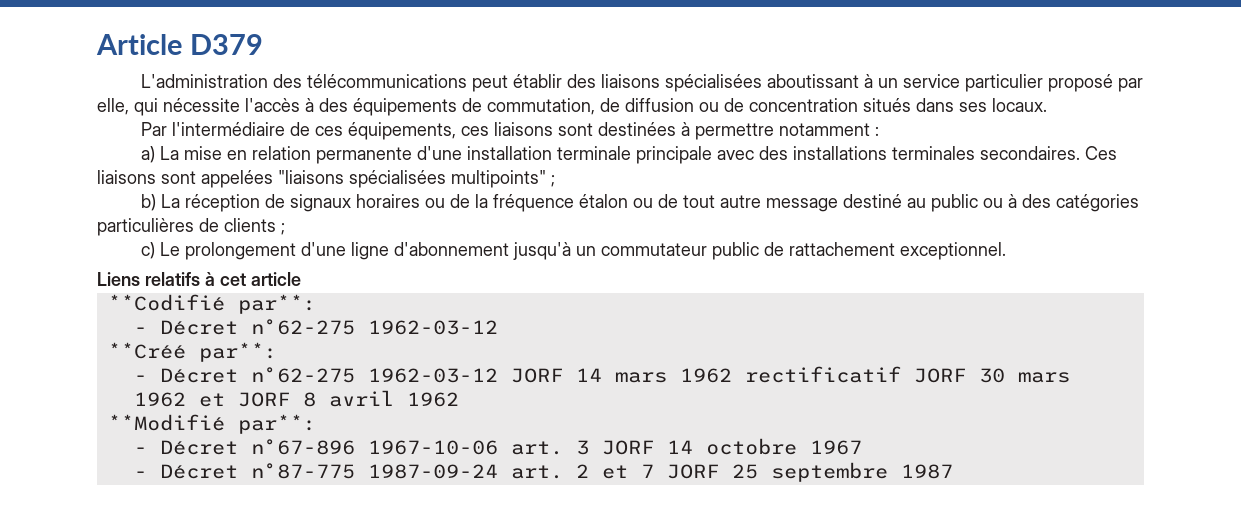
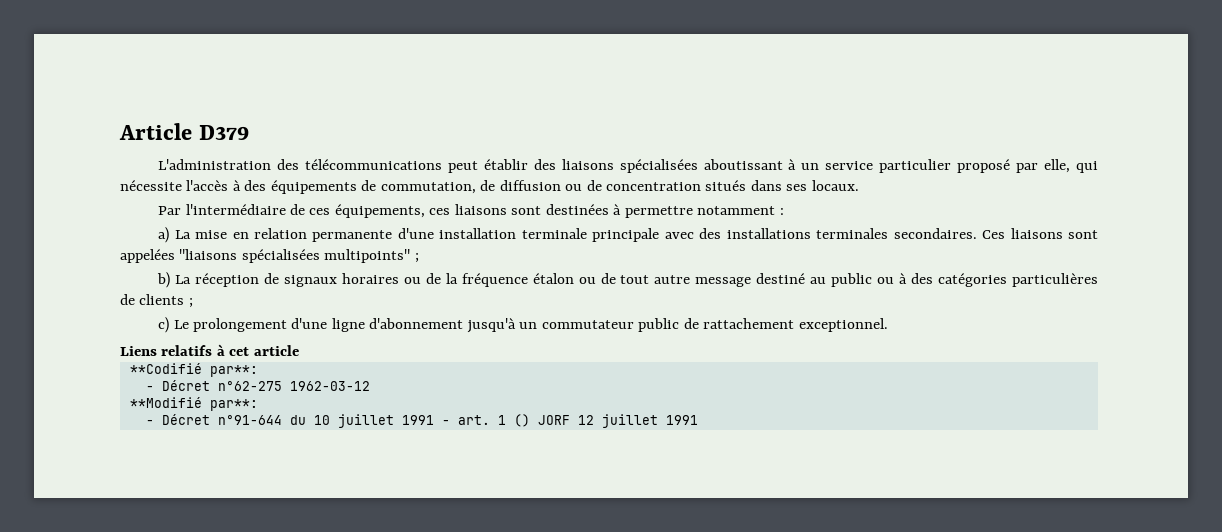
- **Créé par**:
- - Décret n°62-275 1962-03-12 JORF 14 mars 1962 rectificatif JORF 30 mars 1962 et JORF 8 avril 1962
  **Modifié par**:
- - Décret n°67-896 1967-10-06 art. 3 JORF 14 octobre 1967
- - Décret n°87-775 1987-09-24 art. 2 et 7 JORF 25 septembre 1987
+ - Décret n°91-644 du 10 juillet 1991 - art. 1 () JORF 12 juillet 1991

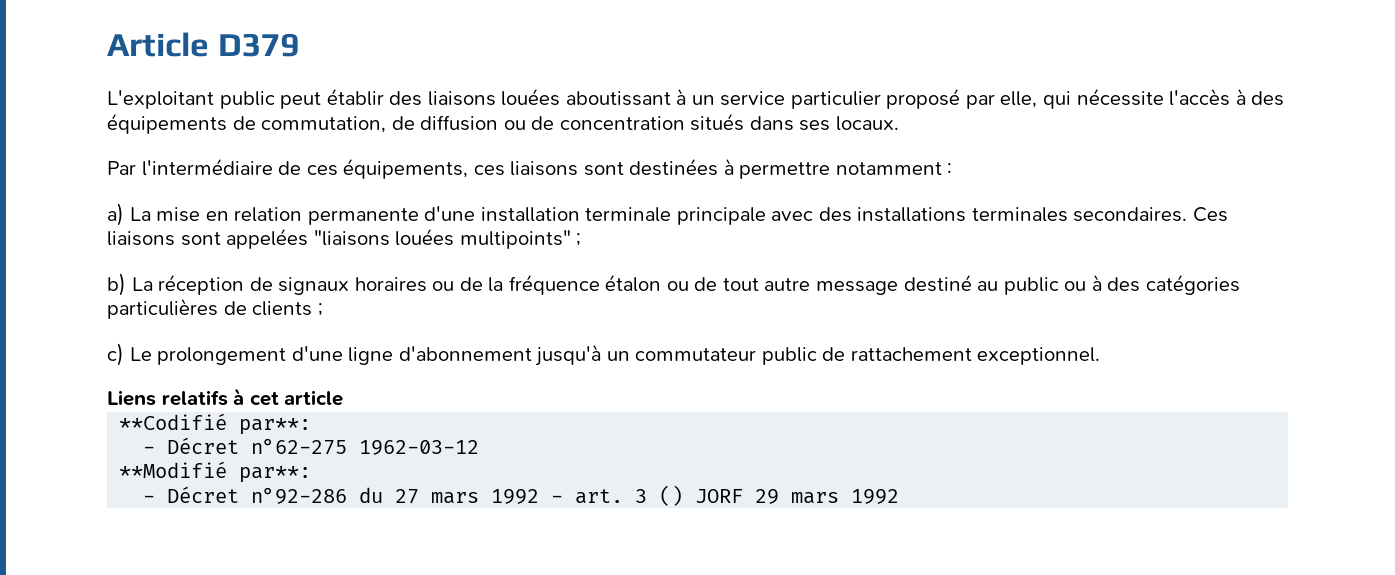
- L'administration des télécommunications peut établir des liaisons spécialisées aboutissant à un service particulier proposé par elle, qui nécessite l'accès à des équipements de commutation, de diffusion ou de concentration situés dans ses locaux.
+ L'exploitant public peut établir des liaisons louées aboutissant à un service particulier proposé par elle, qui nécessite l'accès à des équipements de commutation, de diffusion ou de concentration situés dans ses locaux.
- Ces liaisons sont appelées "liaisons spécialisées multipoints" ;
+ Ces liaisons sont appelées "liaisons louées multipoints" ;
- - Décret n°91-644 du 10 juillet 1991 - art. 1 () JORF 12 juillet 1991
+ - Décret n°92-286 du 27 mars 1992 - art. 3 () JORF 29 mars 1992

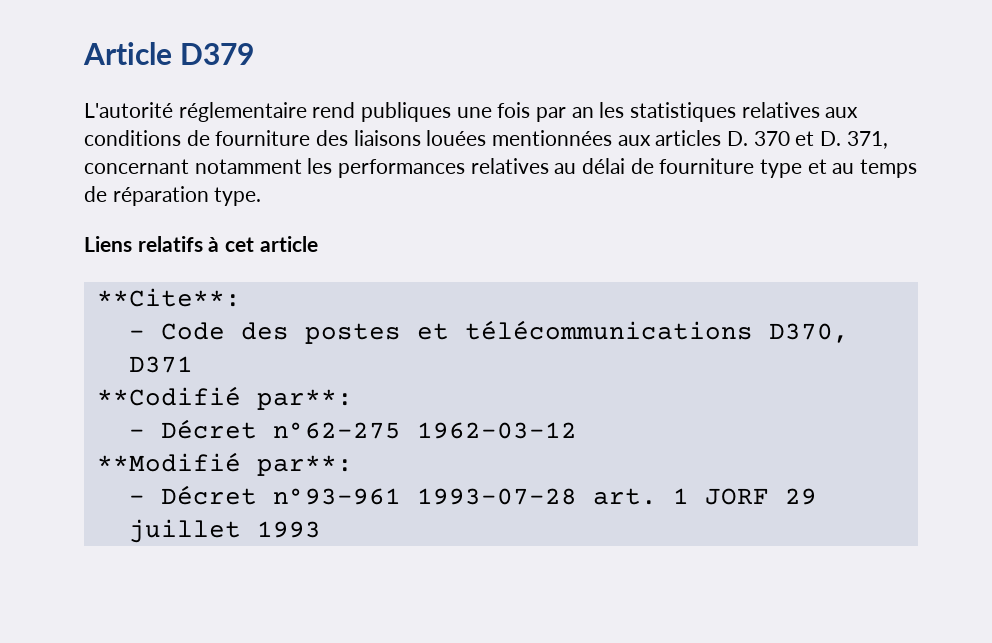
- L'exploitant public peut établir des liaisons louées aboutissant à un service particulier proposé par elle, qui nécessite l'accès à des équipements de commutation, de diffusion ou de concentration situés dans ses locaux.
- Par l'intermédiaire de ces équipements, ces liaisons sont destinées à permettre notamment :
- a) La mise en relation permanente d'une installation terminale principale avec des installations terminales secondaires. Ces liaisons sont appelées "liaisons louées multipoints" ;
- b) La réception de signaux horaires ou de la fréquence étalon ou de tout autre message destiné au public ou à des catégories particulières de clients ;
- c) Le prolongement d'une ligne d'abonnement jusqu'à un commutateur public de rattachement exceptionnel.
+ L'autorité réglementaire rend publiques une fois par an les statistiques relatives aux conditions de fourniture des liaisons louées mentionnées aux articles D. 370 et D. 371, concernant notamment les performances relatives au délai de fourniture type et au temps de réparation type.
+ **Cite**:
+ - Code des postes et télécommunications D370, D371
- - Décret n°92-286 du 27 mars 1992 - art. 3 () JORF 29 mars 1992
+ - Décret n°93-961 1993-07-28 art. 1 JORF 29 juillet 1993

